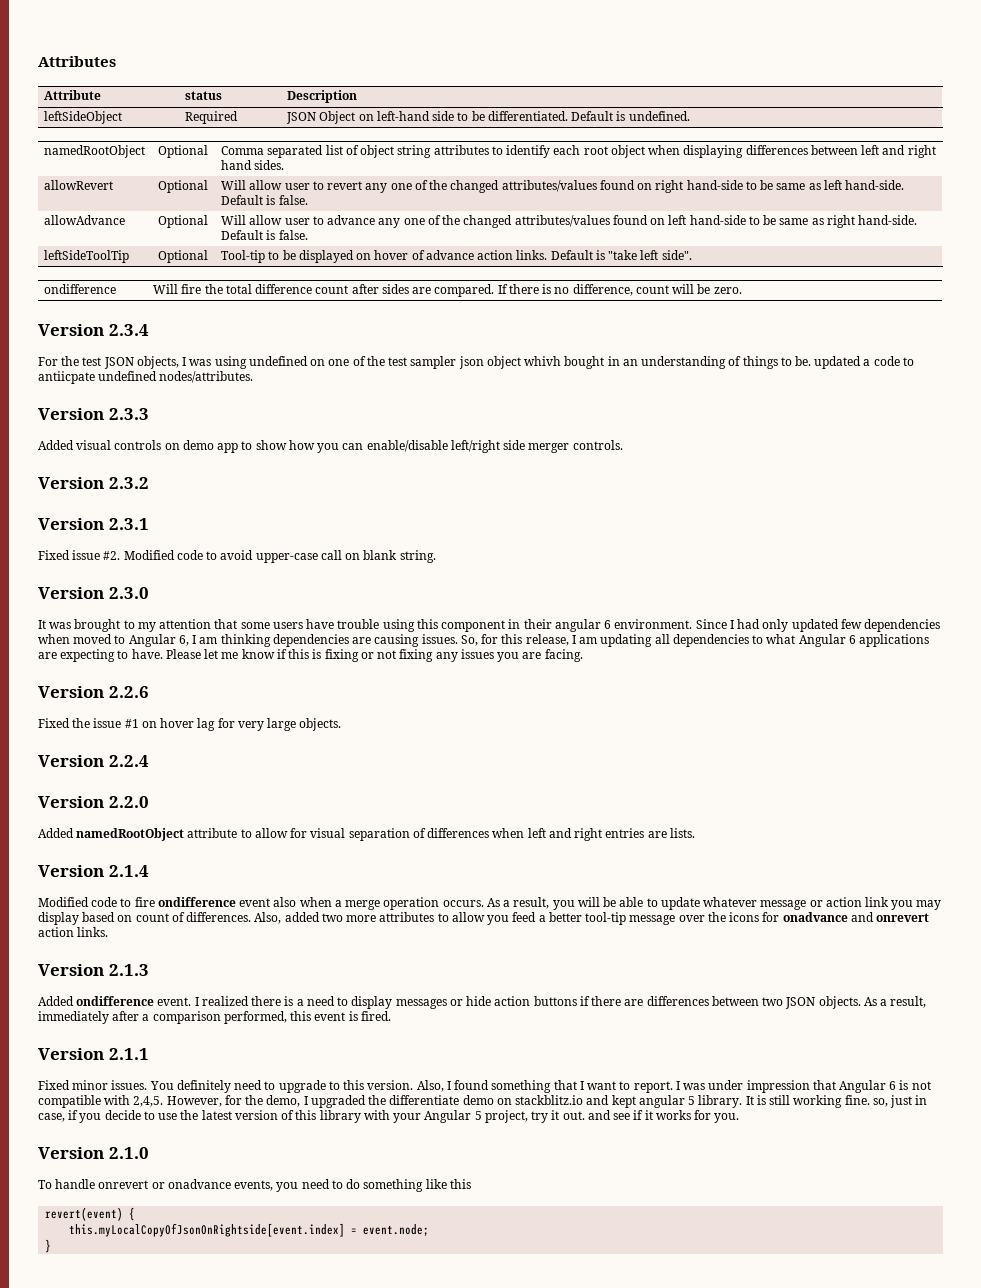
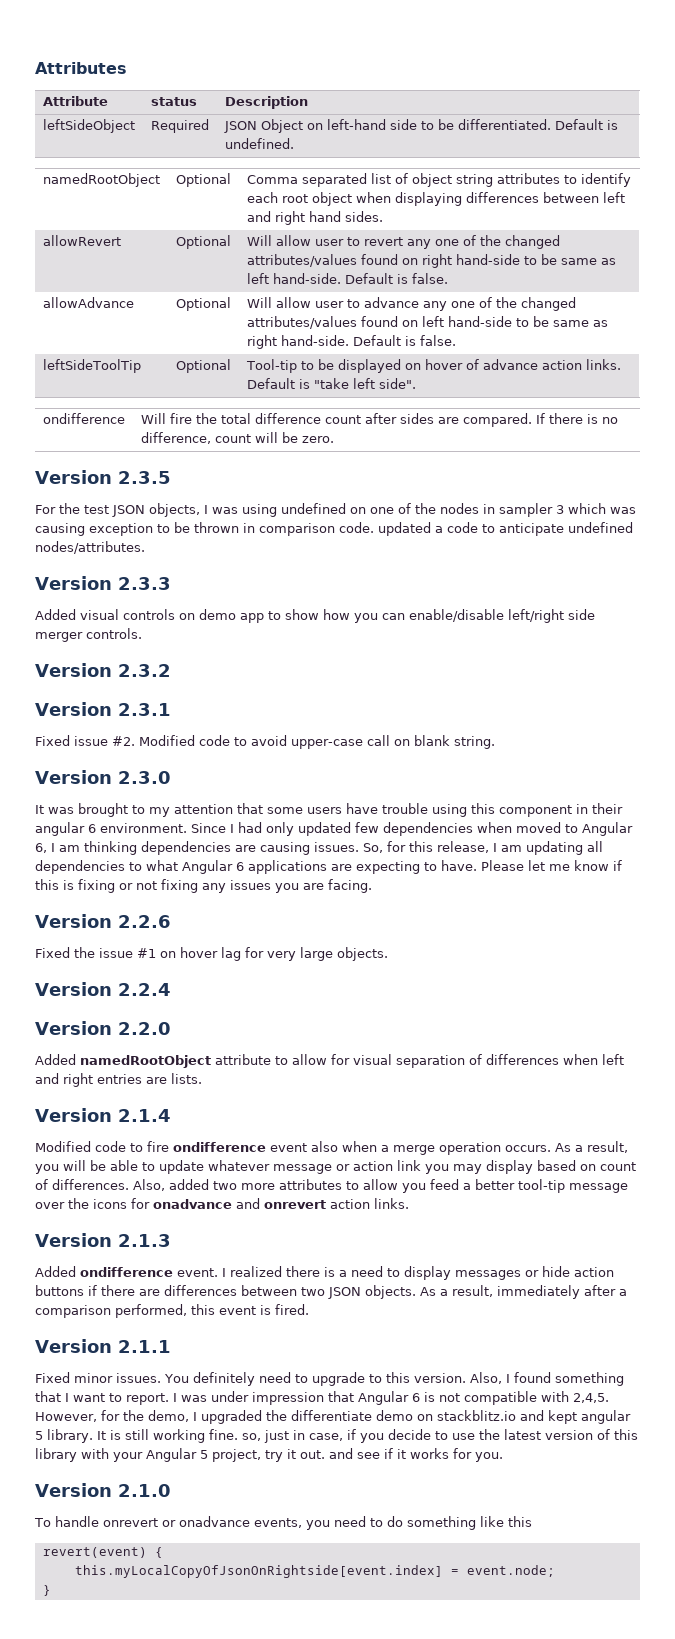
- Version 2.3.4
+ Version 2.3.5
- For the test JSON objects, I was using undefined on one of the test sampler json object whivh bought in an understanding of things to be. updated a code to antiicpate undefined nodes/attributes.
+ For the test JSON objects, I was using undefined on one of the nodes in sampler 3 which was causing exception to be thrown in comparison code. updated a code to anticipate undefined nodes/attributes.

